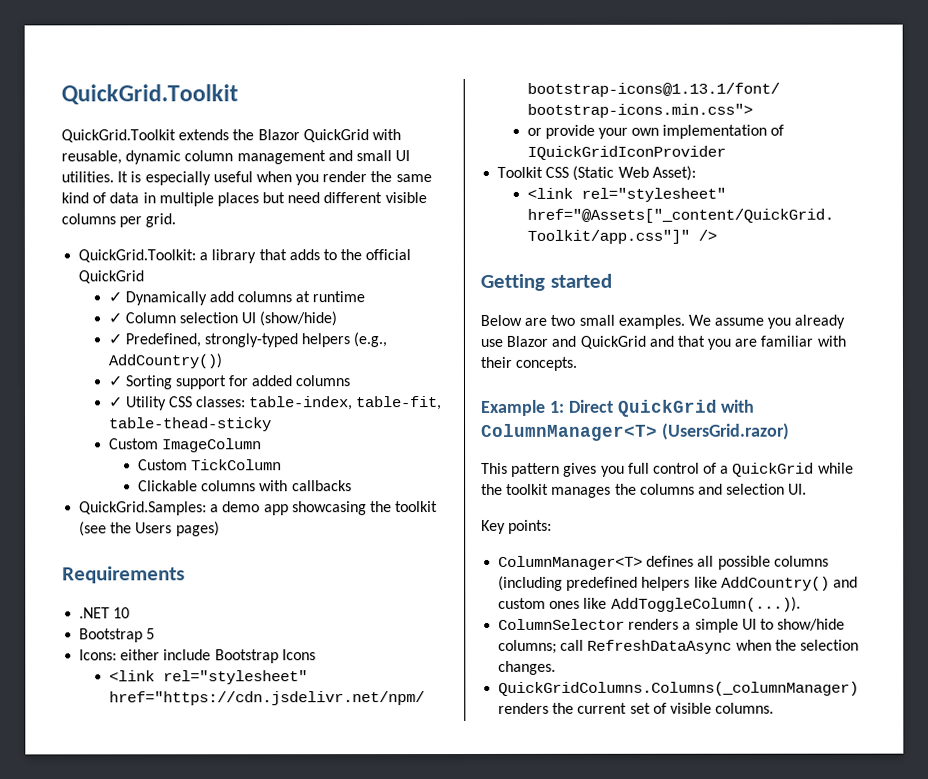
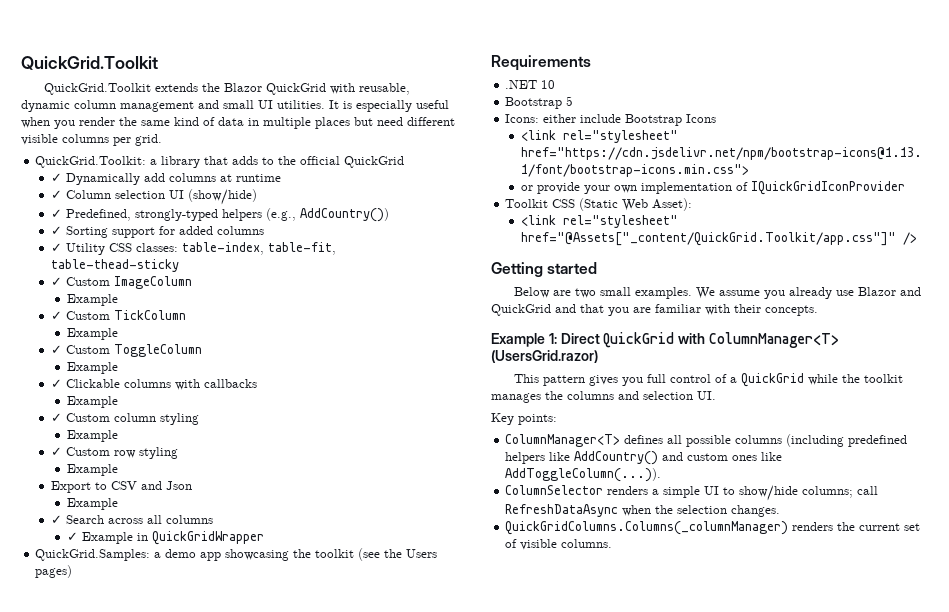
- Custom ImageColumn
- Custom TickColumn
- Clickable columns with callbacks
+ ✓ Custom ImageColumn
+ Example
+ ✓ Custom TickColumn
+ Example
+ ✓ Custom ToggleColumn
+ Example
+ ✓ Clickable columns with callbacks
+ Example
+ ✓ Custom column styling
+ Example
+ ✓ Custom row styling
+ Example
+ Export to CSV and Json
+ Example
+ ✓ Search across all columns
+ ✓ Example in QuickGridWrapper

